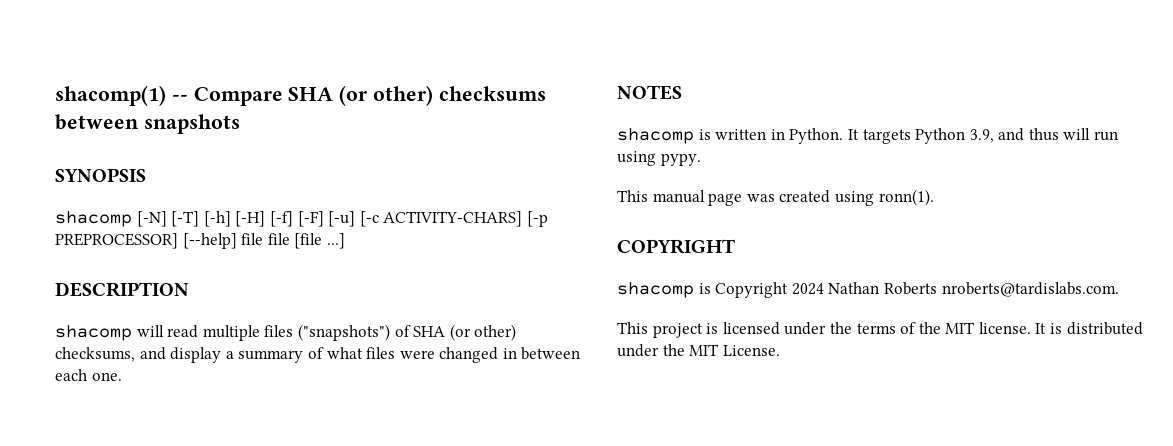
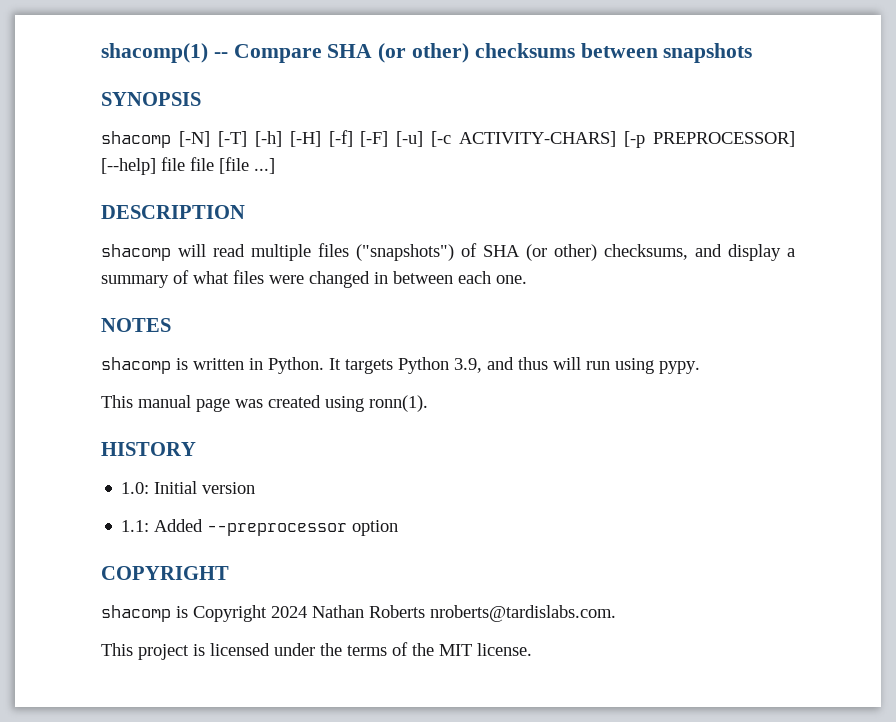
+ HISTORY
+ 1.0: Initial version
+ 1.1: Added --preprocessor option
- It is distributed under the MIT License.

